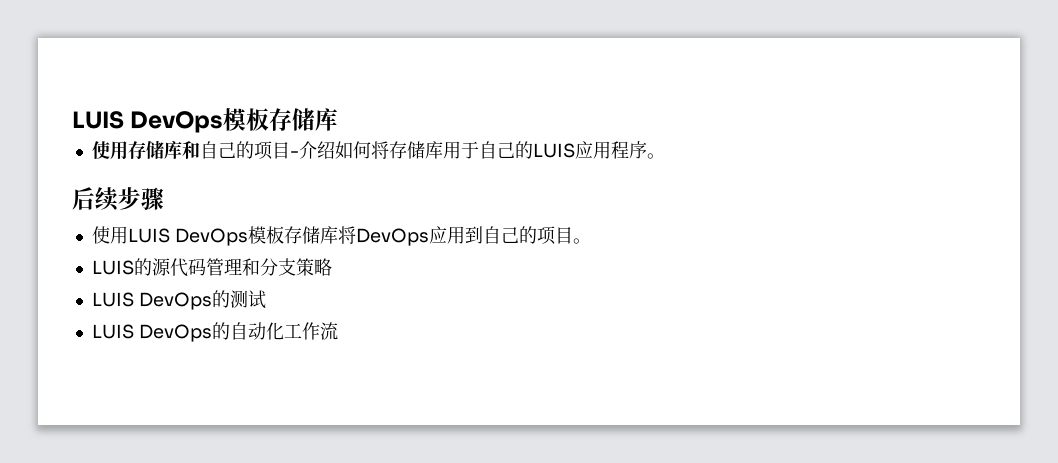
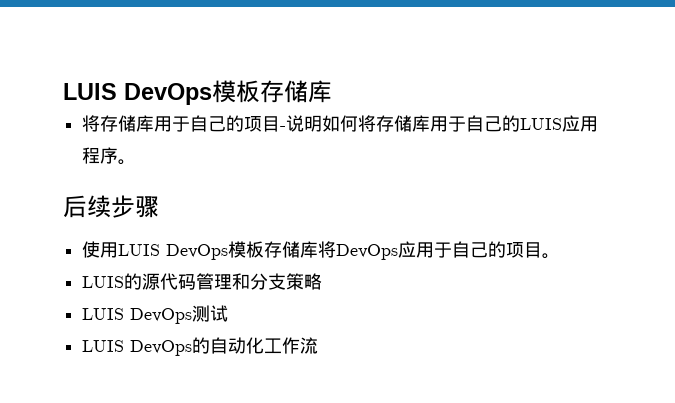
- 使用存储库和自己的项目-介绍如何将存储库用于自己的LUIS应用程序。
+ 将存储库用于自己的项目-说明如何将存储库用于自己的LUIS应用程序。
- 使用LUIS DevOps模板存储库将DevOps应用到自己的项目。
+ 使用LUIS DevOps模板存储库将DevOps应用于自己的项目。
- LUIS DevOps的测试
+ LUIS DevOps测试

